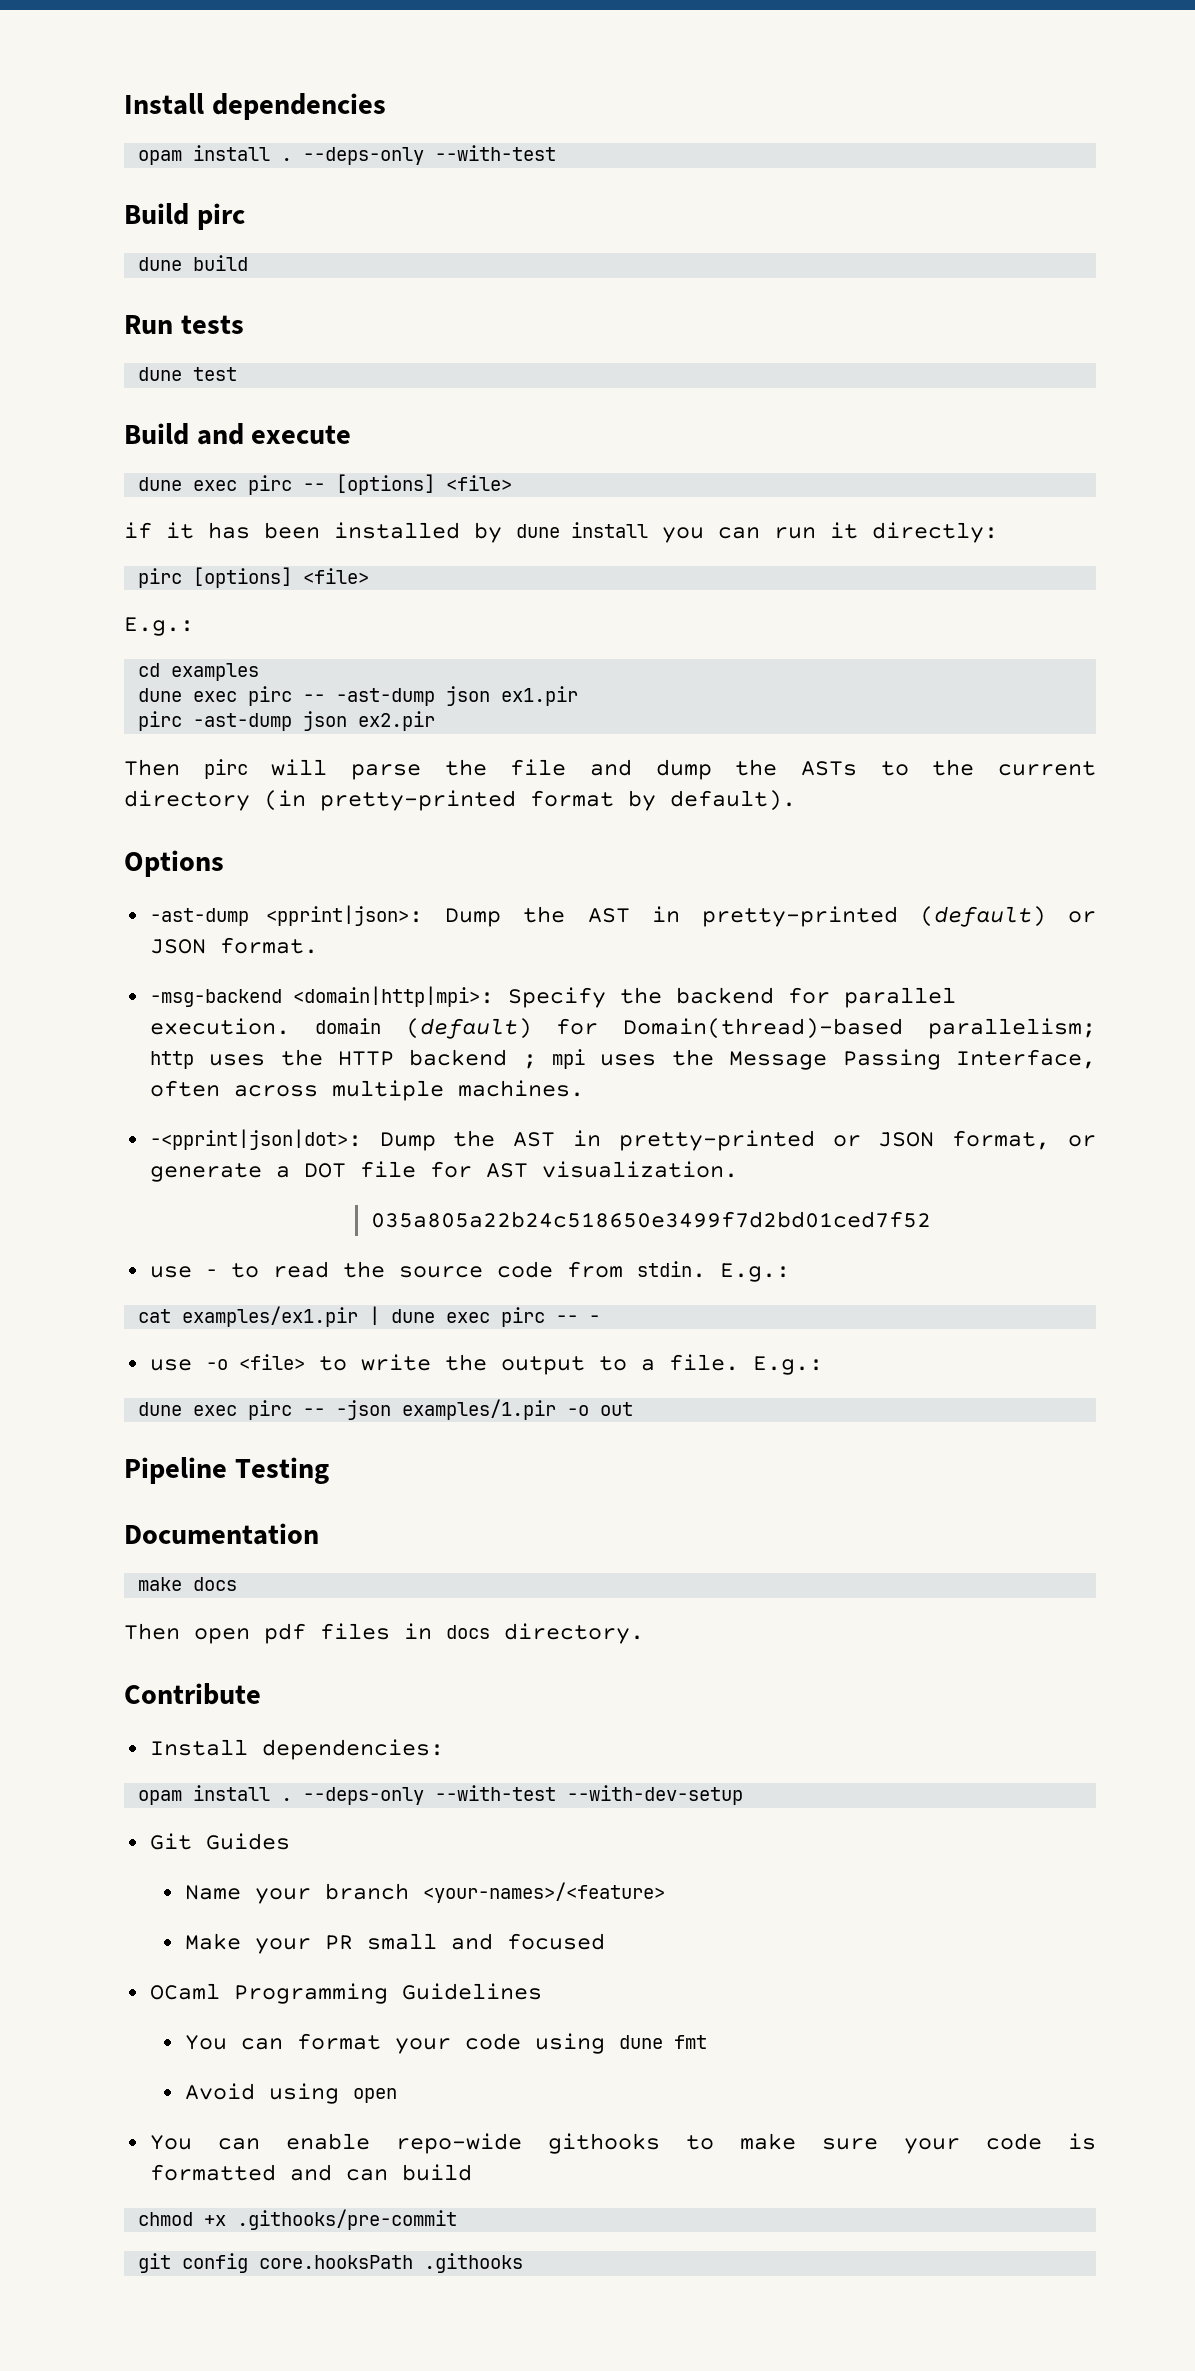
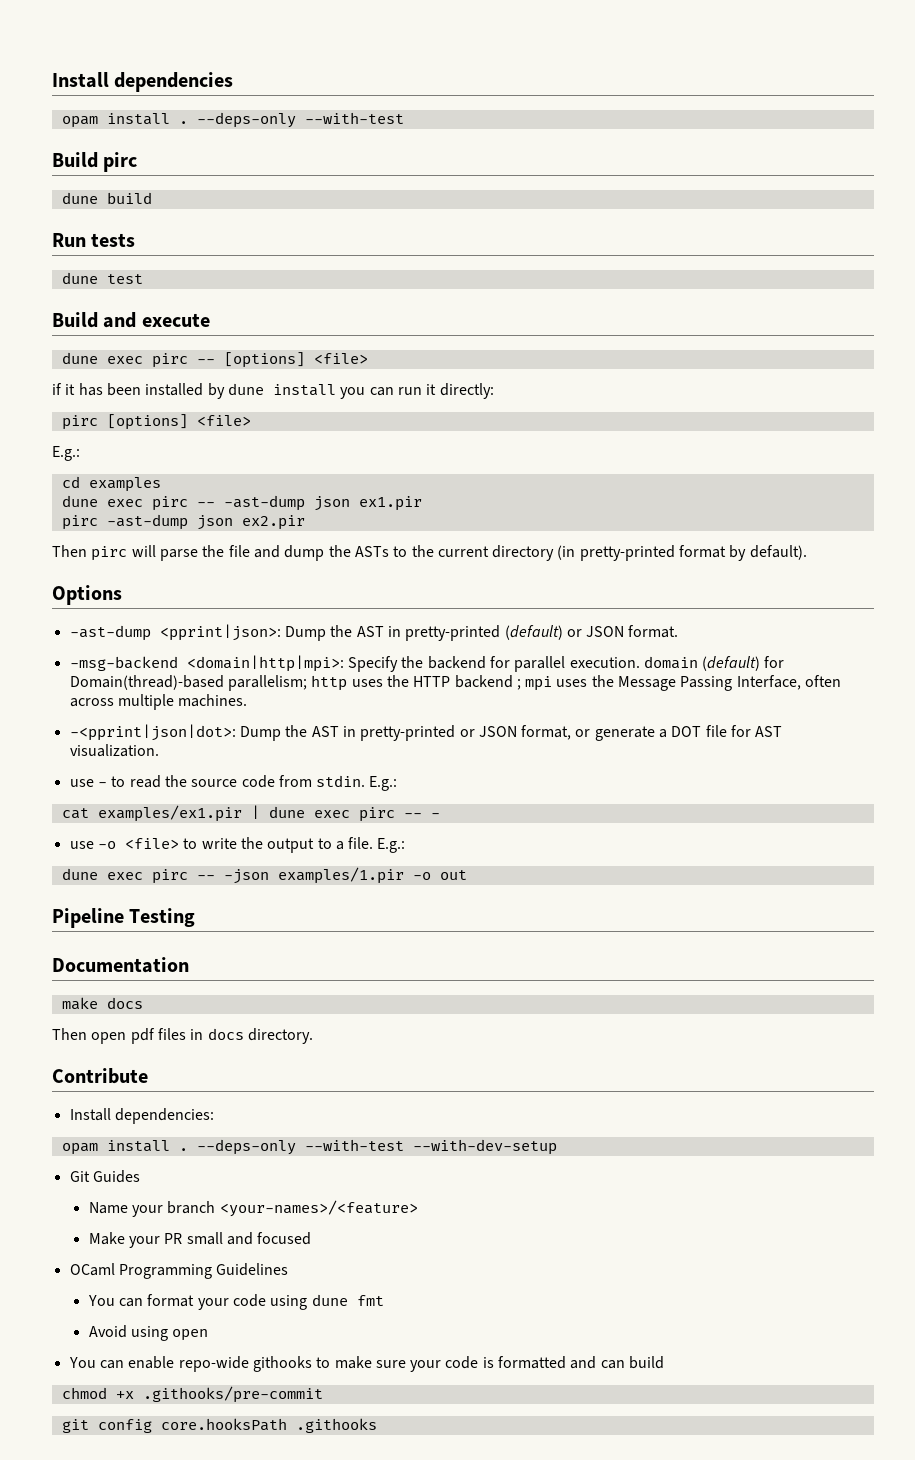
- 035a805a22b24c518650e3499f7d2bd01ced7f52

